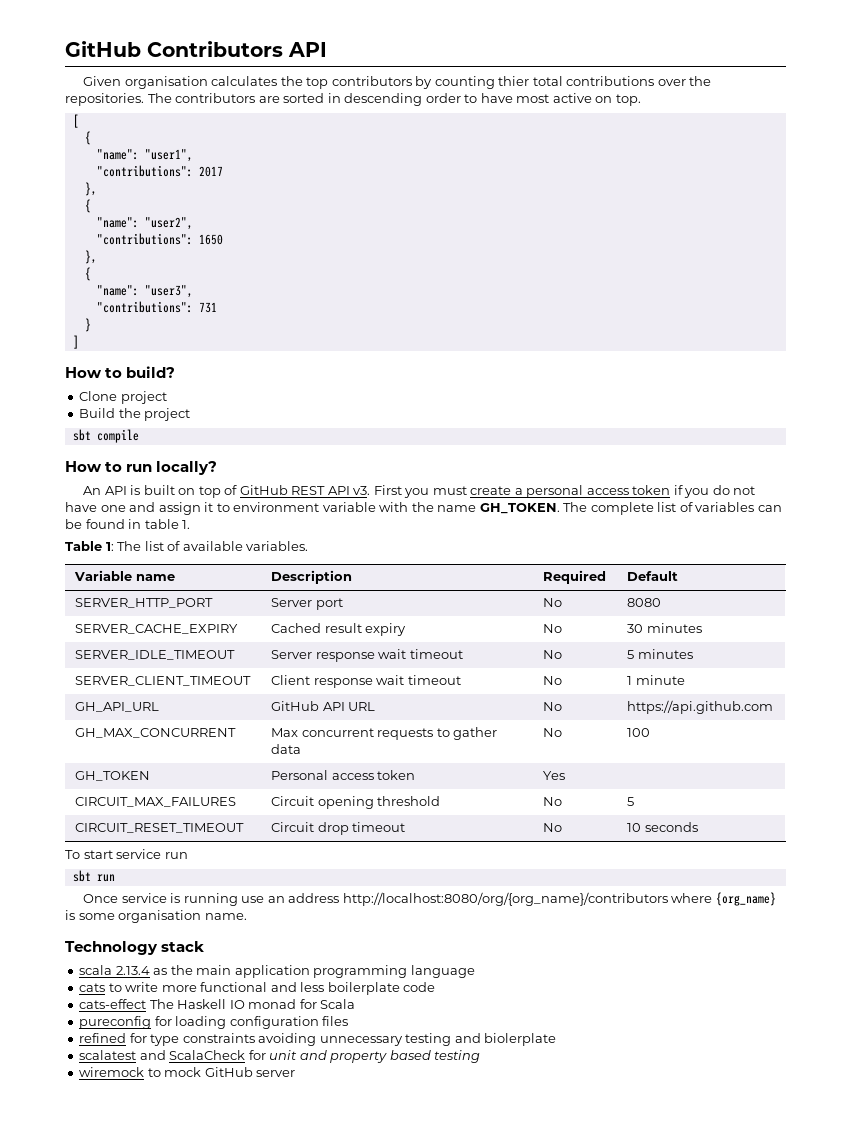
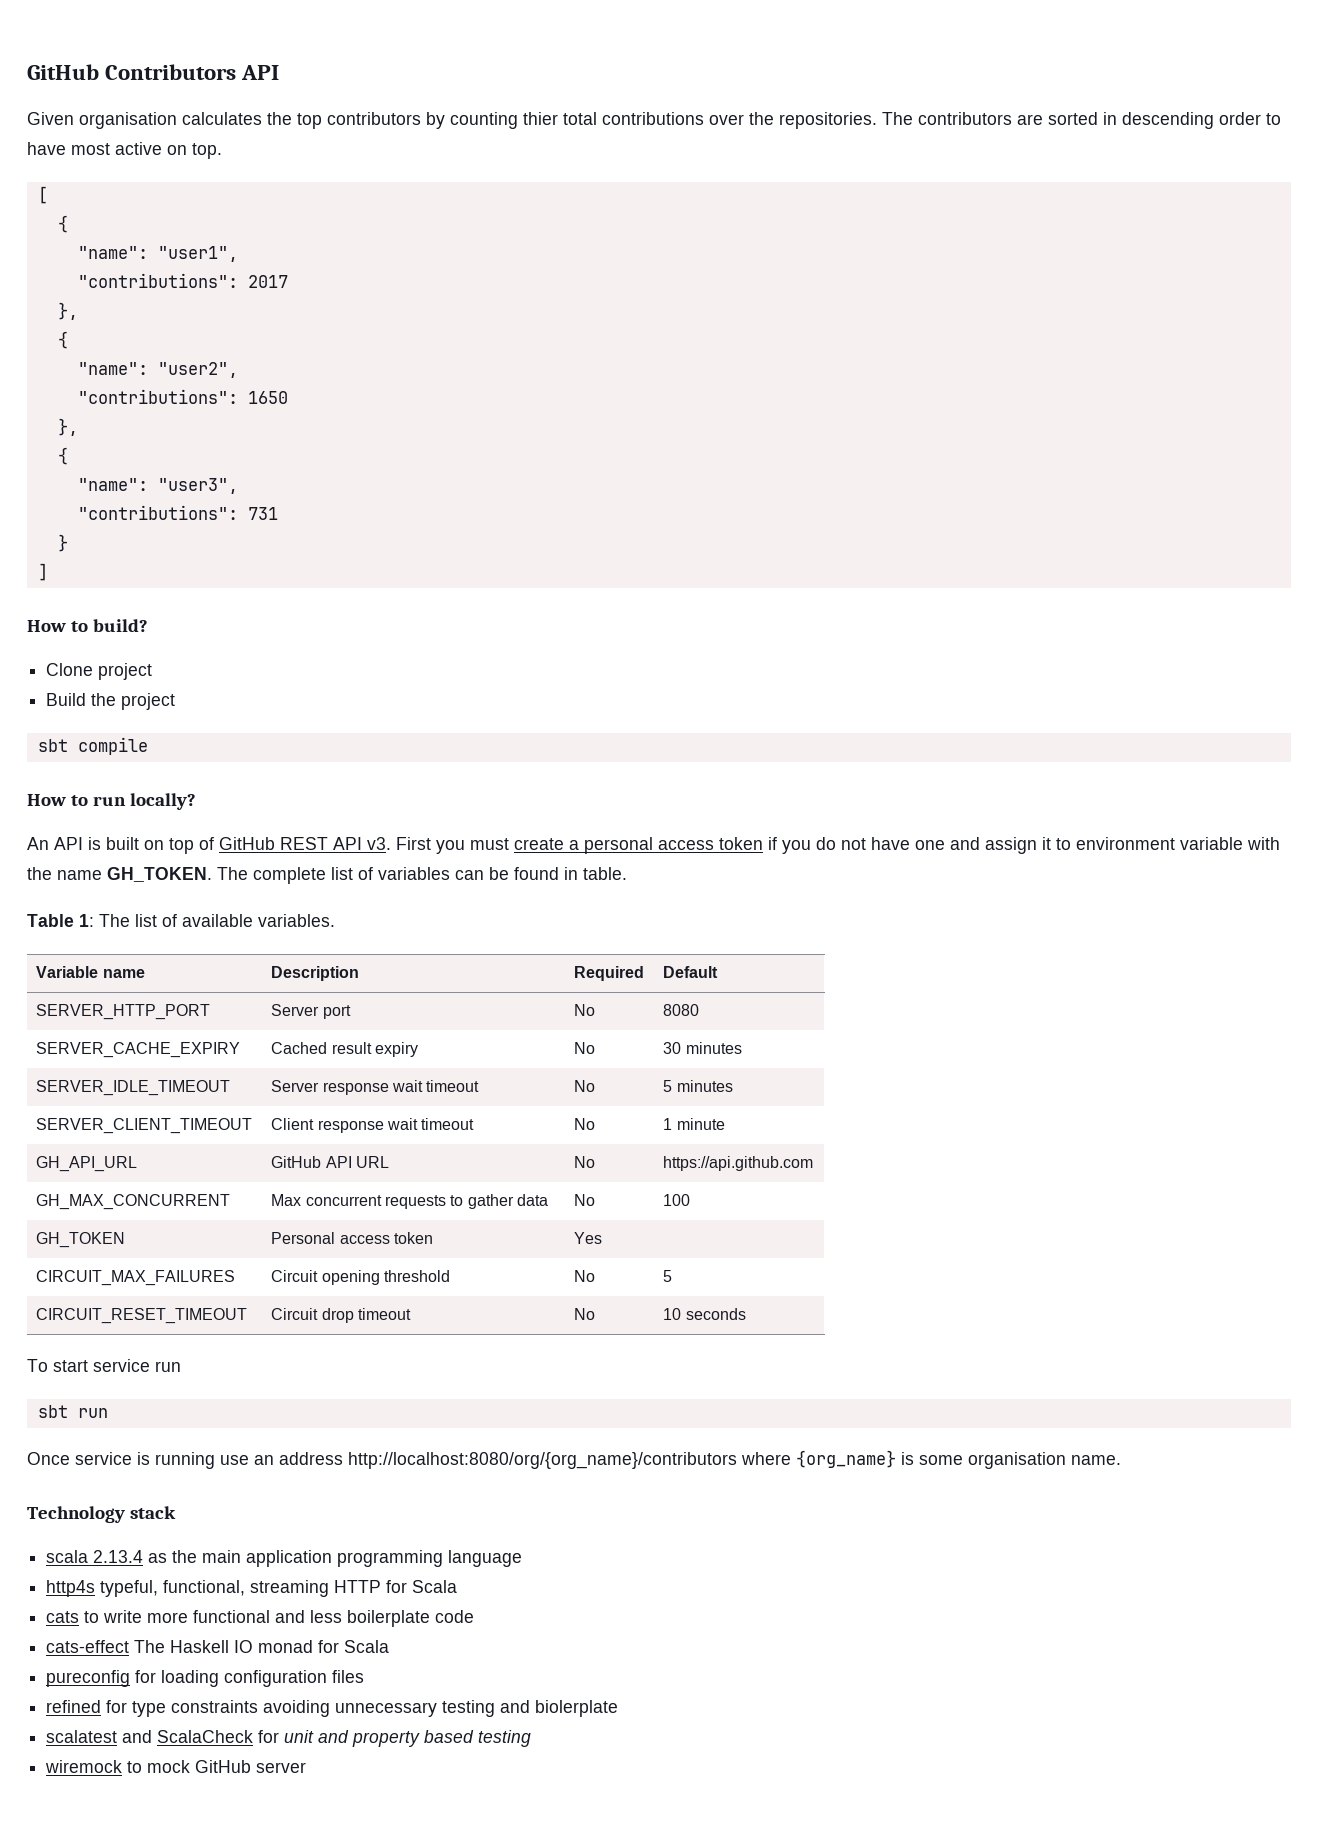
- The complete list of variables can be found in table 1.
+ The complete list of variables can be found in table.
+ http4s typeful, functional, streaming HTTP for Scala

